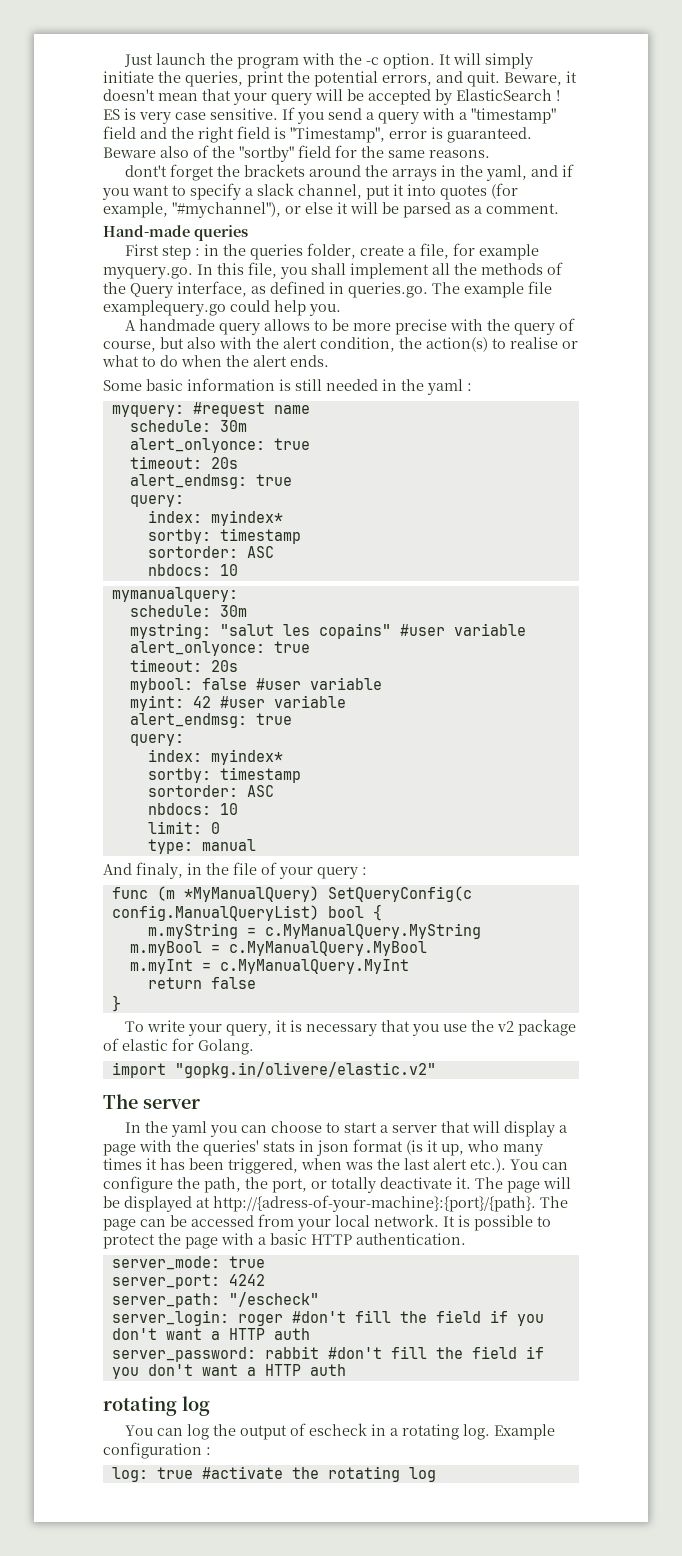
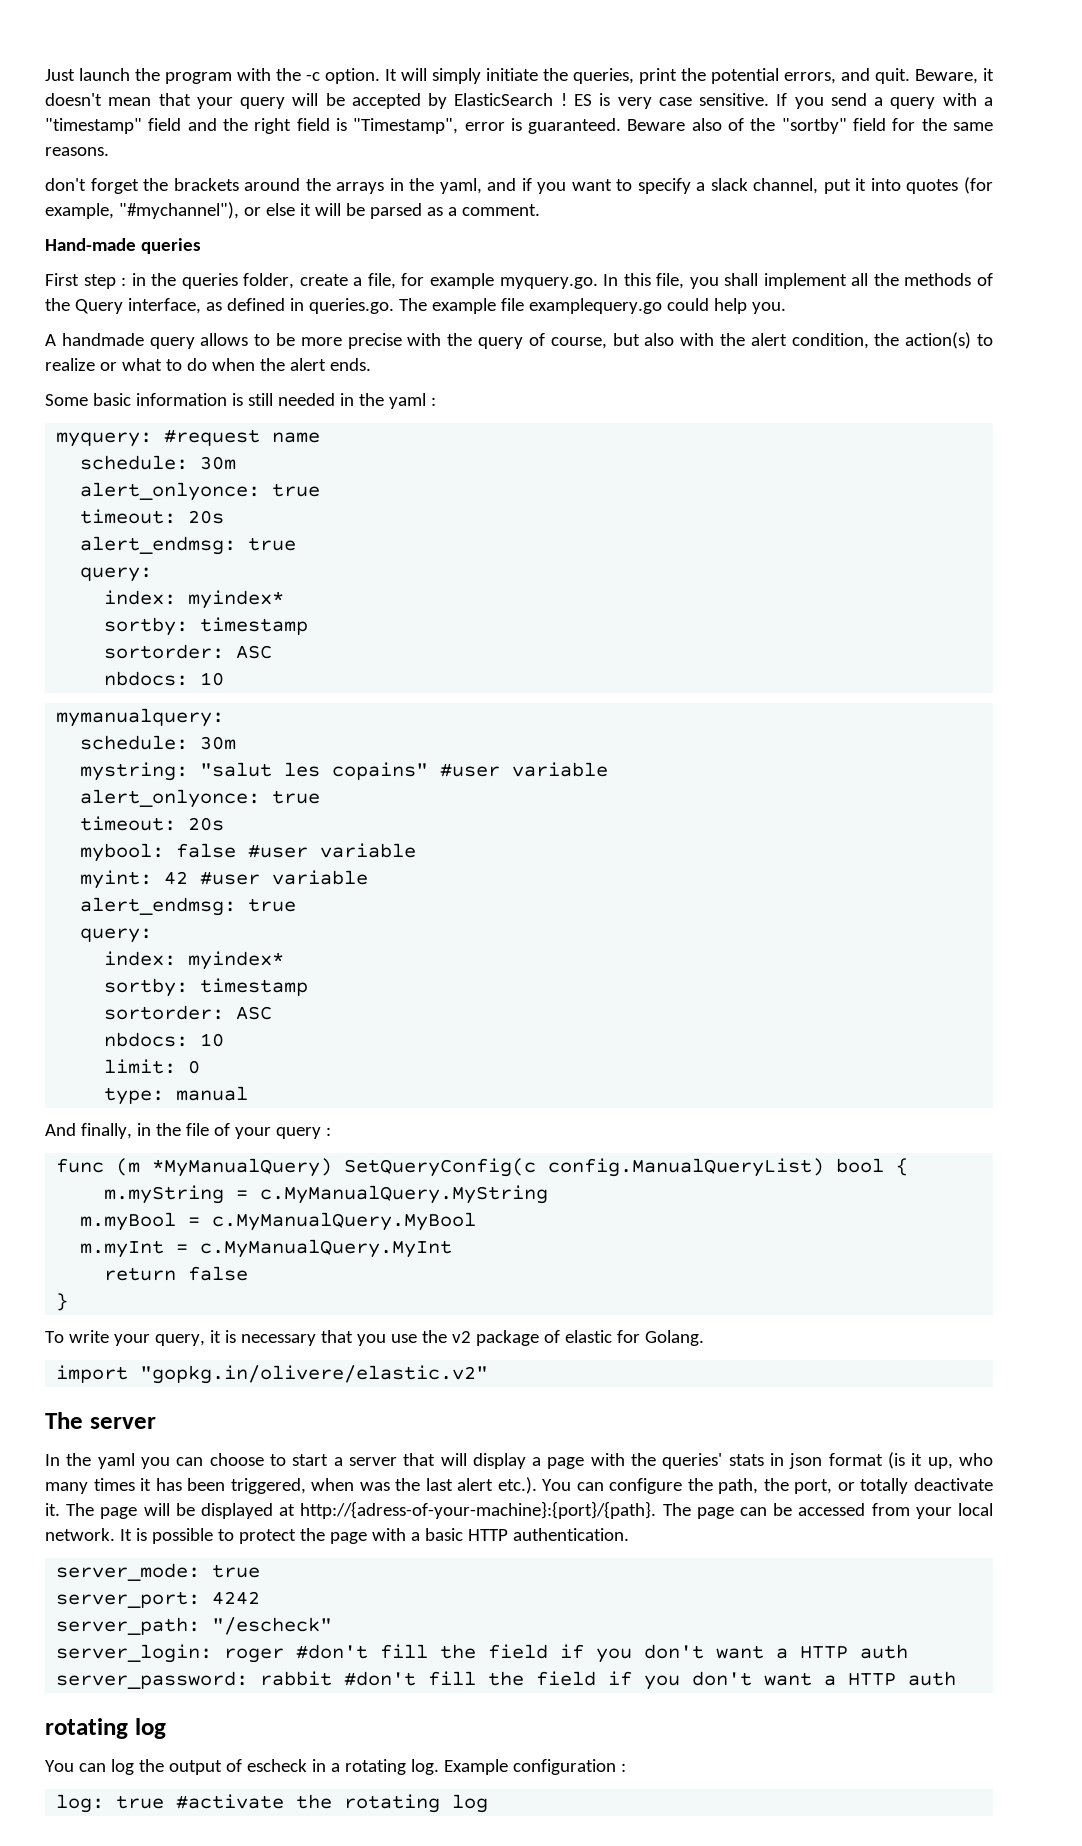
- dont't forget the brackets around the arrays in the yaml, and if you want to specify a slack channel, put it into quotes (for example, "#mychannel"), or else it will be parsed as a comment.
+ don't forget the brackets around the arrays in the yaml, and if you want to specify a slack channel, put it into quotes (for example, "#mychannel"), or else it will be parsed as a comment.
- A handmade query allows to be more precise with the query of course, but also with the alert condition, the action(s) to realise or what to do when the alert ends.
+ A handmade query allows to be more precise with the query of course, but also with the alert condition, the action(s) to realize or what to do when the alert ends.
- And finaly, in the file of your query :
+ And finally, in the file of your query :

